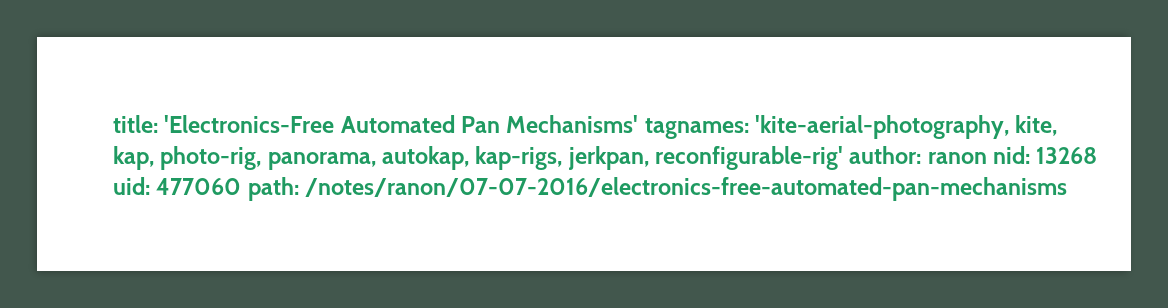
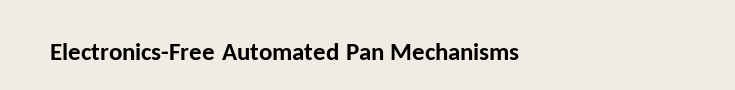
- title: 'Electronics-Free Automated Pan Mechanisms' tagnames: 'kite-aerial-photography, kite, kap, photo-rig, panorama, autokap, kap-rigs, jerkpan, reconfigurable-rig' author: ranon nid: 13268 uid: 477060 path: /notes/ranon/07-07-2016/electronics-free-automated-pan-mechanisms
+ Electronics-Free Automated Pan Mechanisms

